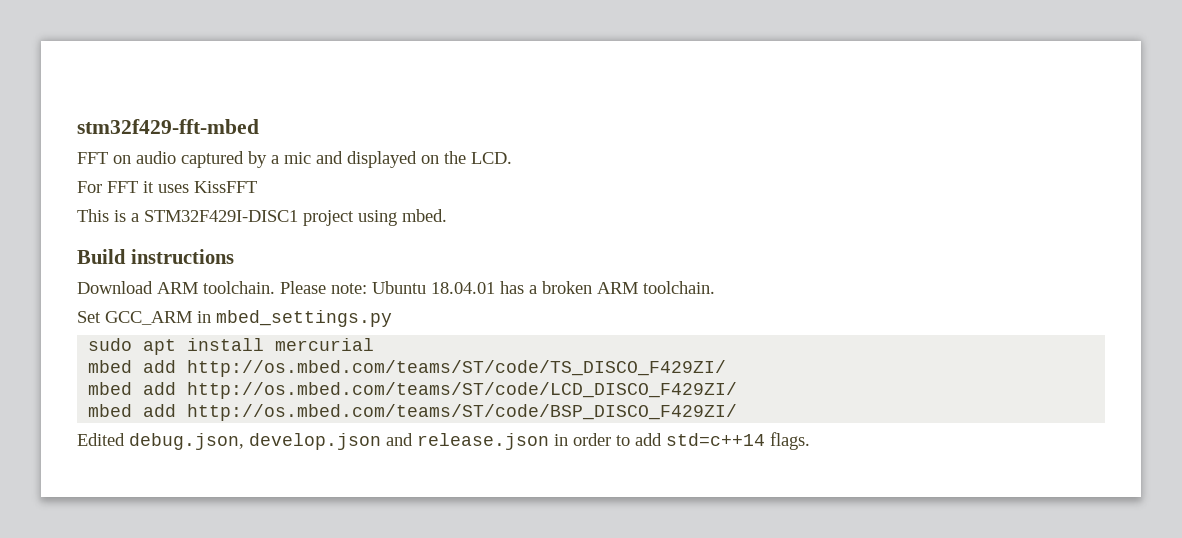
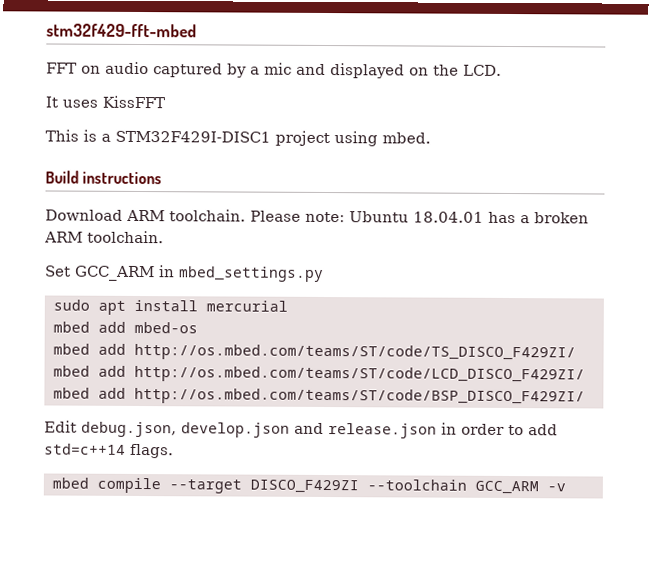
- For FFT it uses KissFFT
+ It uses KissFFT
+ mbed add mbed-os
- Edited debug.json, develop.json and release.json in order to add std=c++14 flags.
+ Edit debug.json, develop.json and release.json in order to add std=c++14 flags.
+ mbed compile --target DISCO_F429ZI --toolchain GCC_ARM -v

